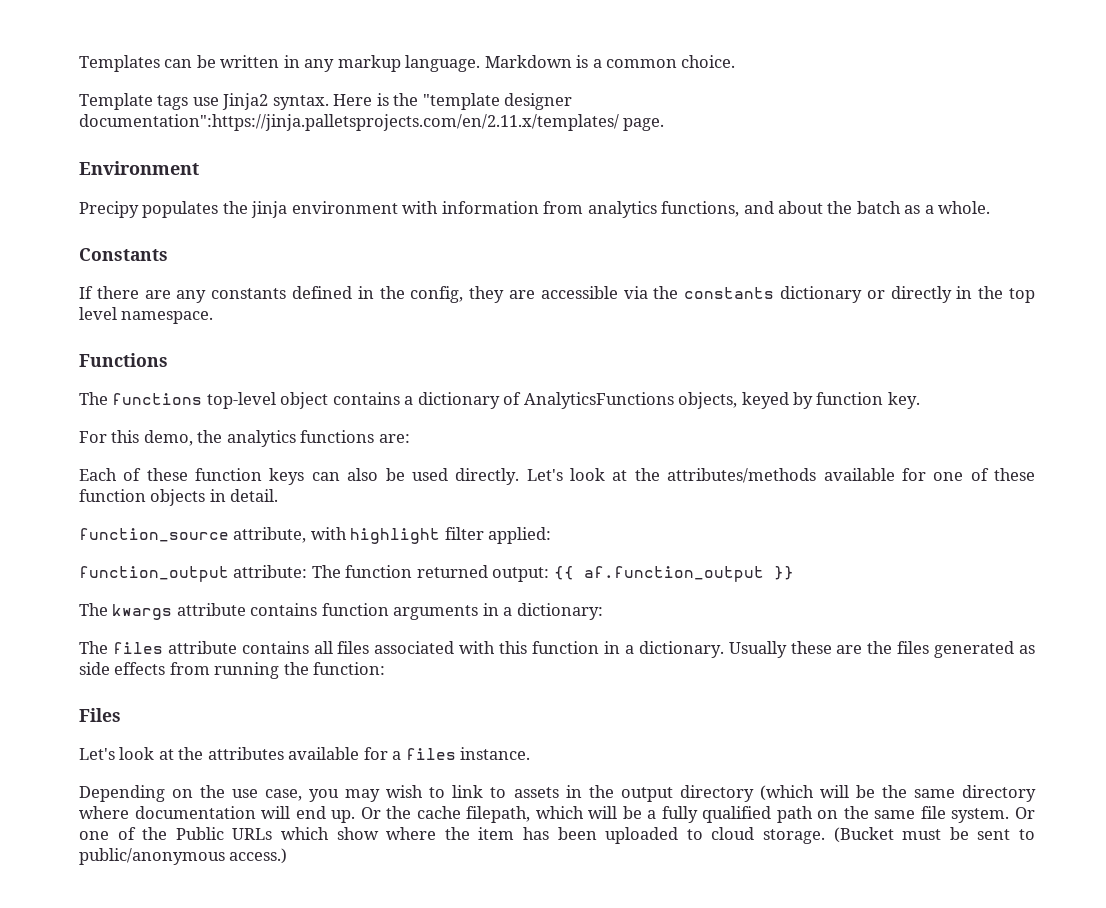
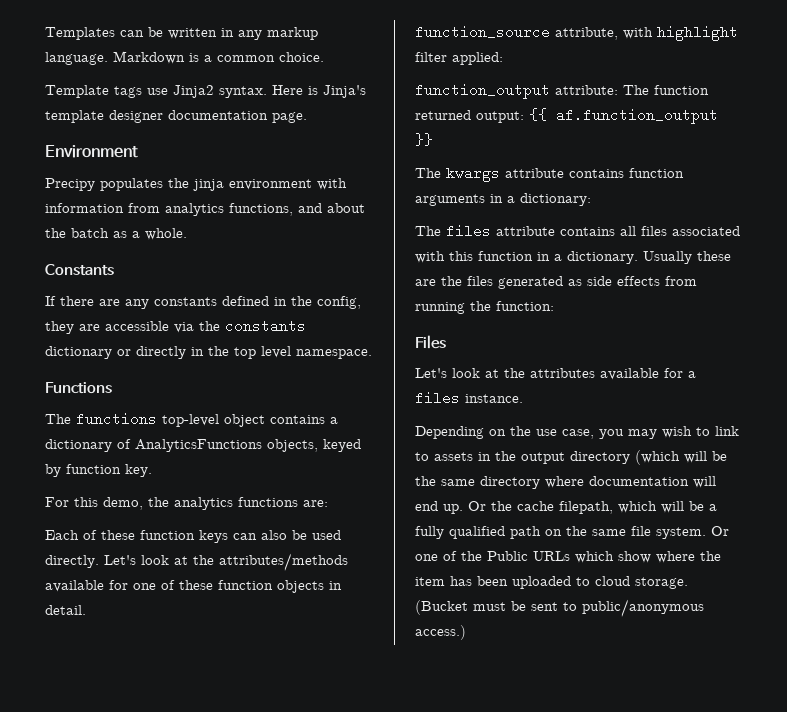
- Here is the "template designer documentation":https://jinja.palletsprojects.com/en/2.11.x/templates/ page.
+ Here is Jinja's template designer documentation page.

